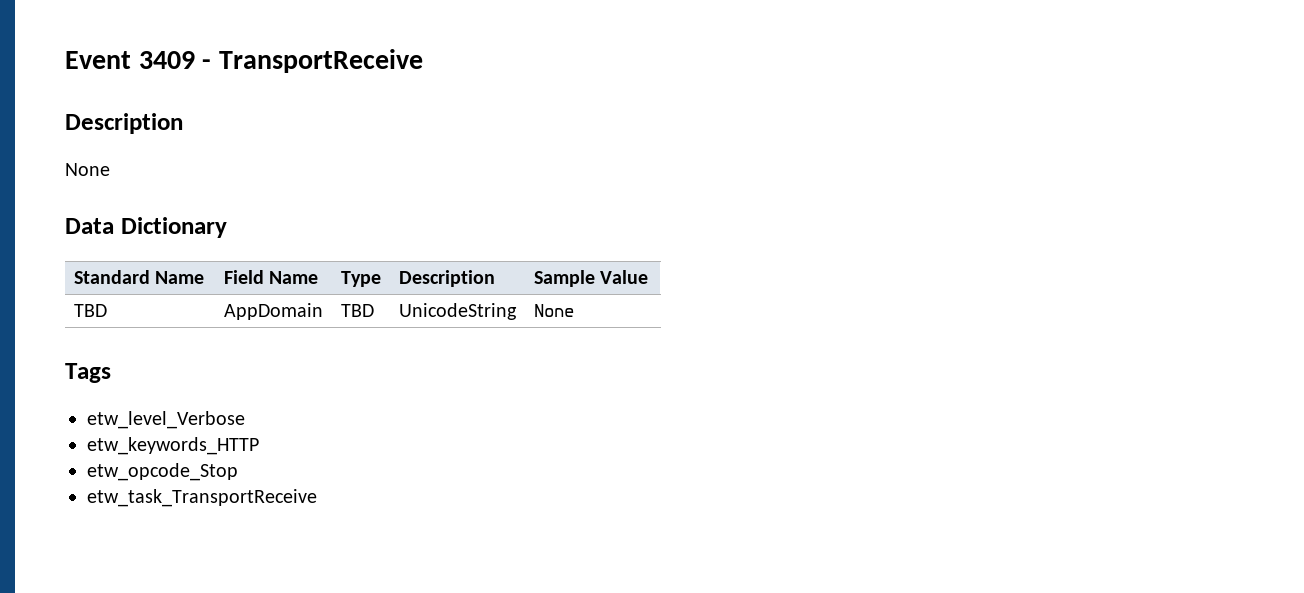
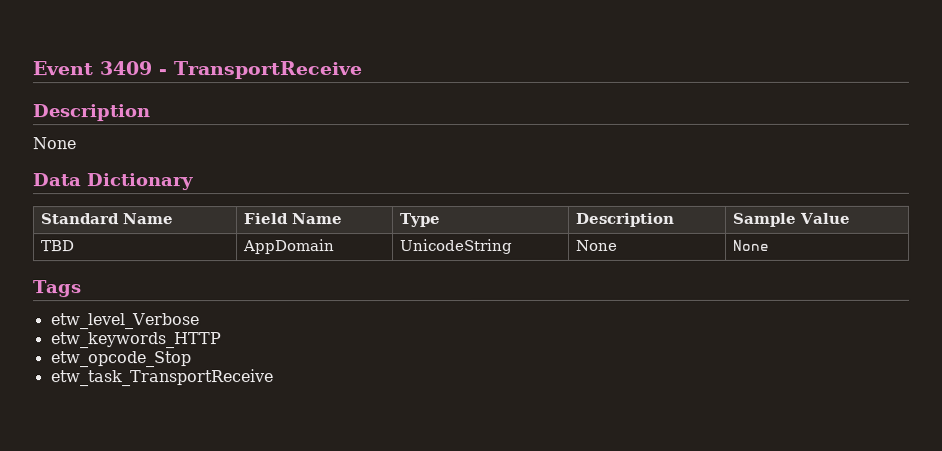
- TBD | AppDomain | TBD | UnicodeString | None
+ TBD | AppDomain | UnicodeString | None | None

